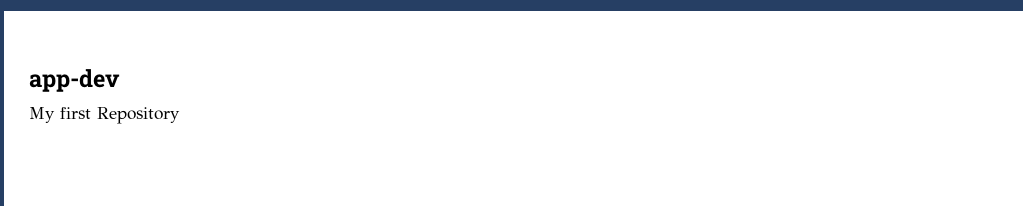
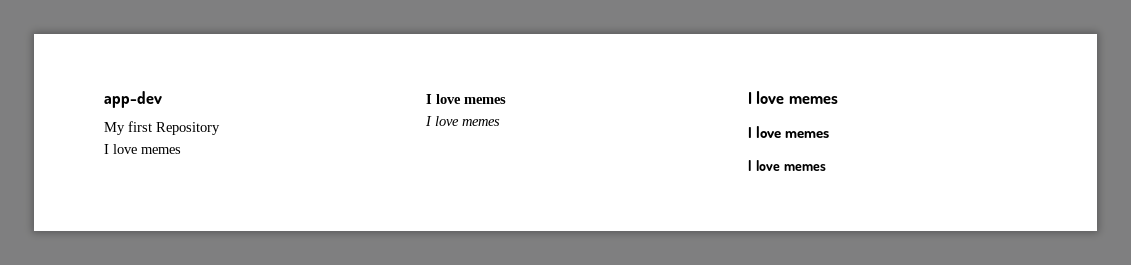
  My first Repository
+ I love memes
+ I love memes
+ I love memes
+ I love memes
+ I love memes
+ I love memes

